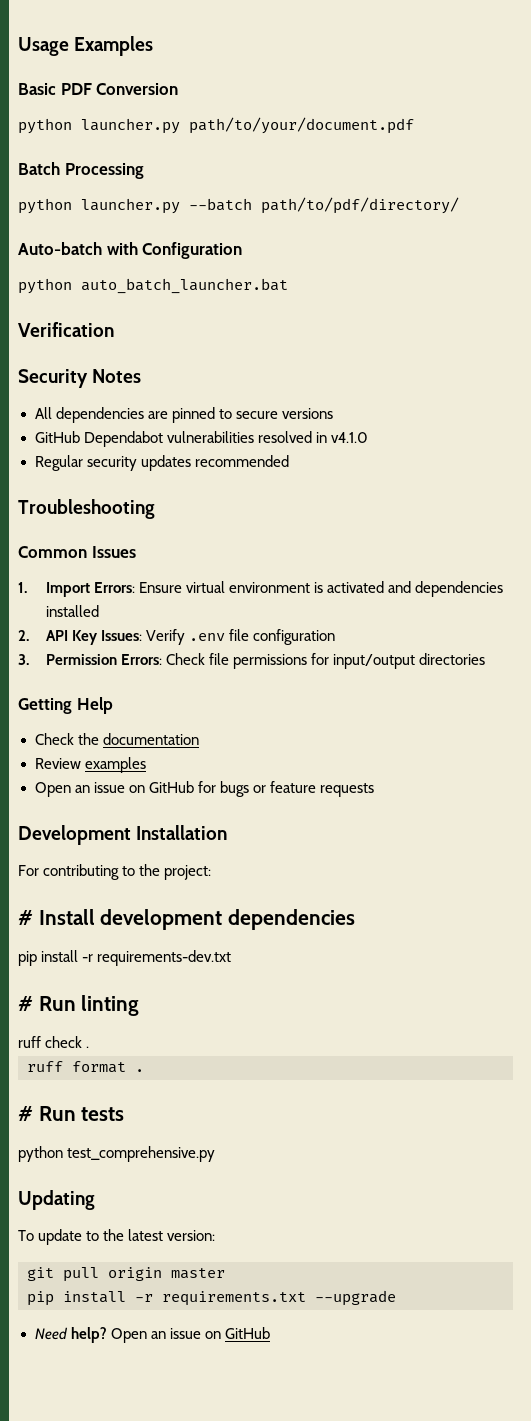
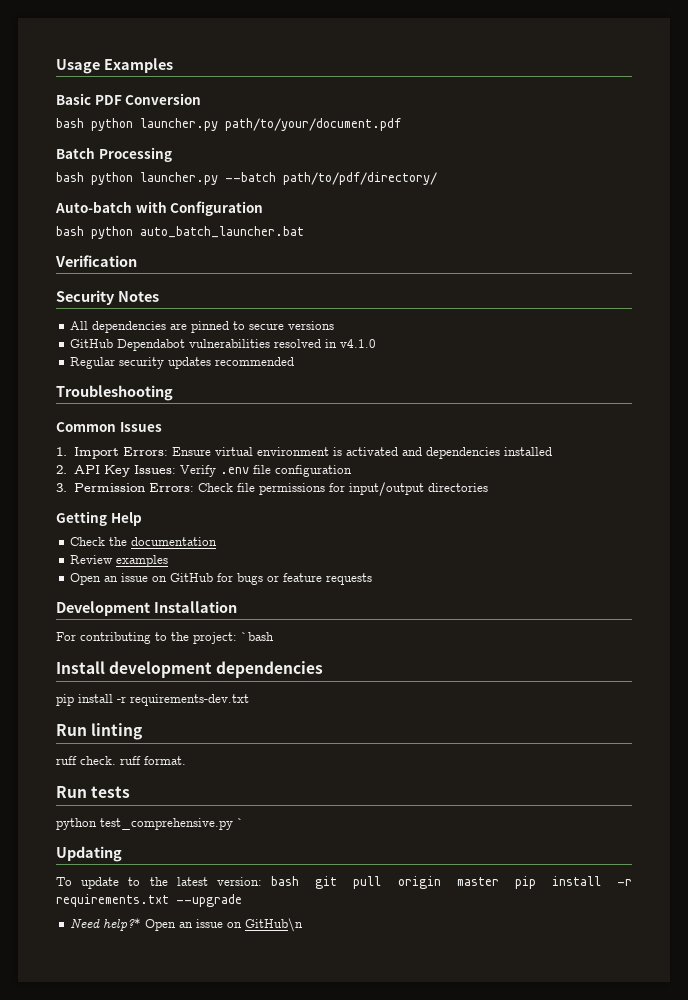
- python launcher.py path/to/your/document.pdf
+ bash python launcher.py path/to/your/document.pdf
- python launcher.py --batch path/to/pdf/directory/
+ bash python launcher.py --batch path/to/pdf/directory/
- python auto_batch_launcher.bat
+ bash python auto_batch_launcher.bat
- For contributing to the project:
- # Install development dependencies
+ For contributing to the project: `bash
+ Install development dependencies
- # Run linting
+ Run linting
- ruff check .
- ruff format .
- # Run tests
+ ruff check. ruff format.
+ Run tests
- python test_comprehensive.py
+ python test_comprehensive.py `
- To update to the latest version:
- git pull origin master
- pip install -r requirements.txt --upgrade
+ To update to the latest version: bash git pull origin master pip install -r requirements.txt --upgrade
- Need help? Open an issue on GitHub
+ Need help?* Open an issue on GitHub\n

